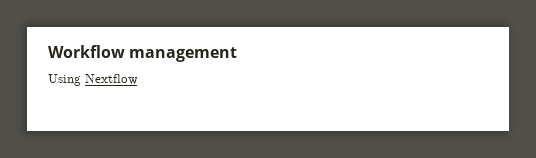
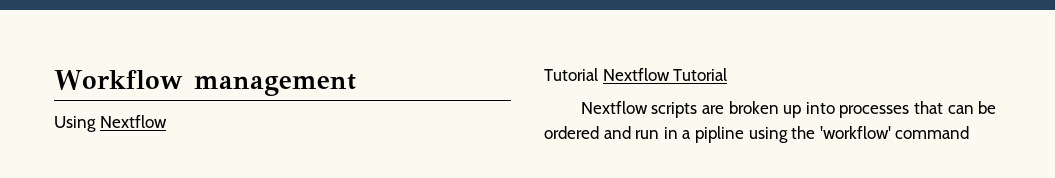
+ Tutorial Nextflow Tutorial
+ Nextflow scripts are broken up into processes that can be ordered and run in a pipline using the 'workflow' command

